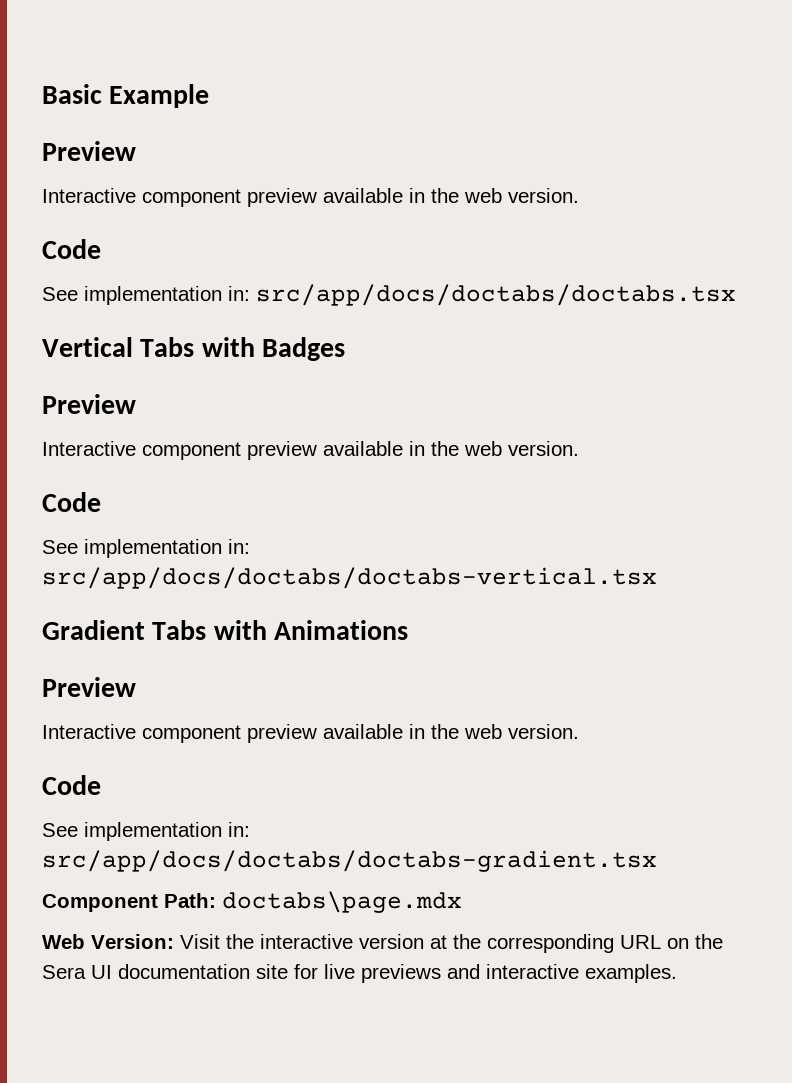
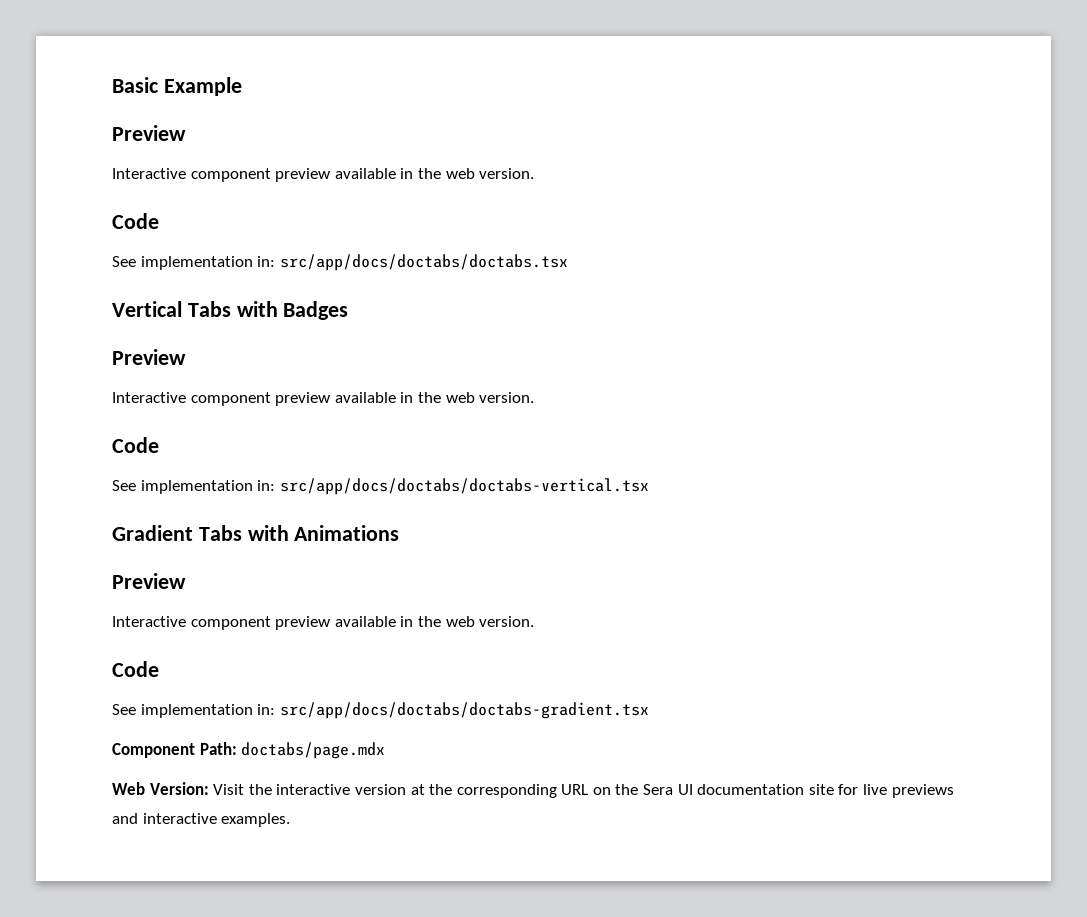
- Component Path: doctabs\page.mdx
+ Component Path: doctabs/page.mdx

